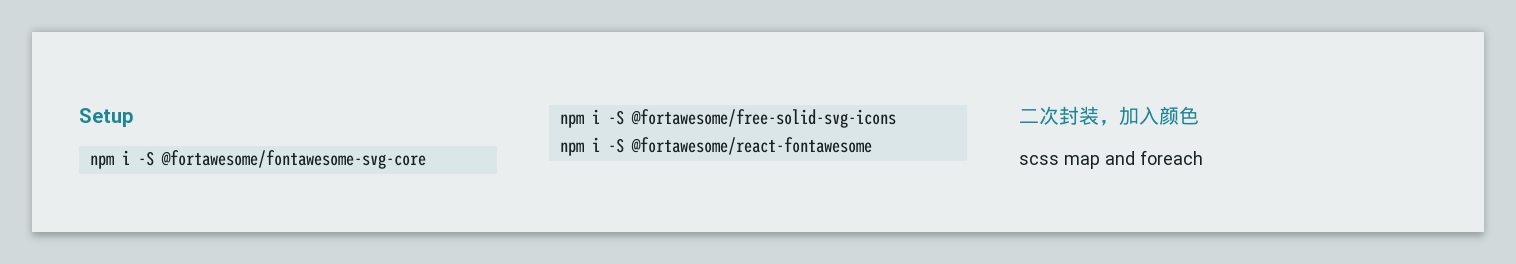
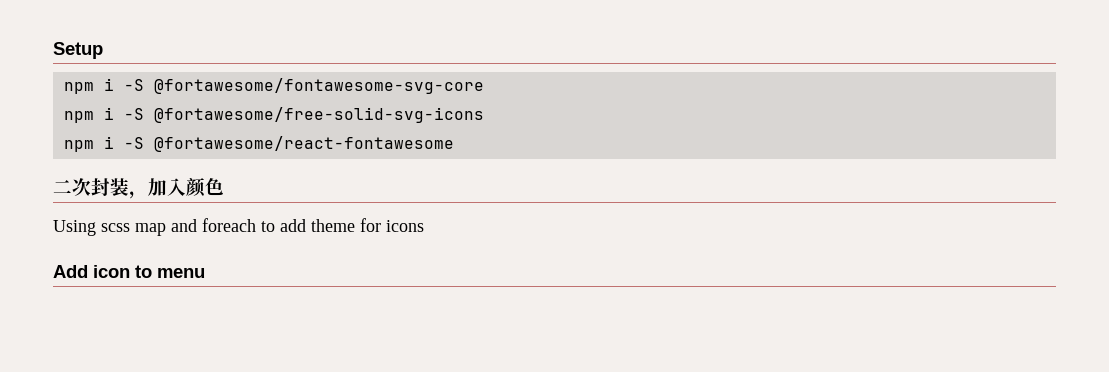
- scss map and foreach
+ Using scss map and foreach to add theme for icons
+ Add icon to menu

